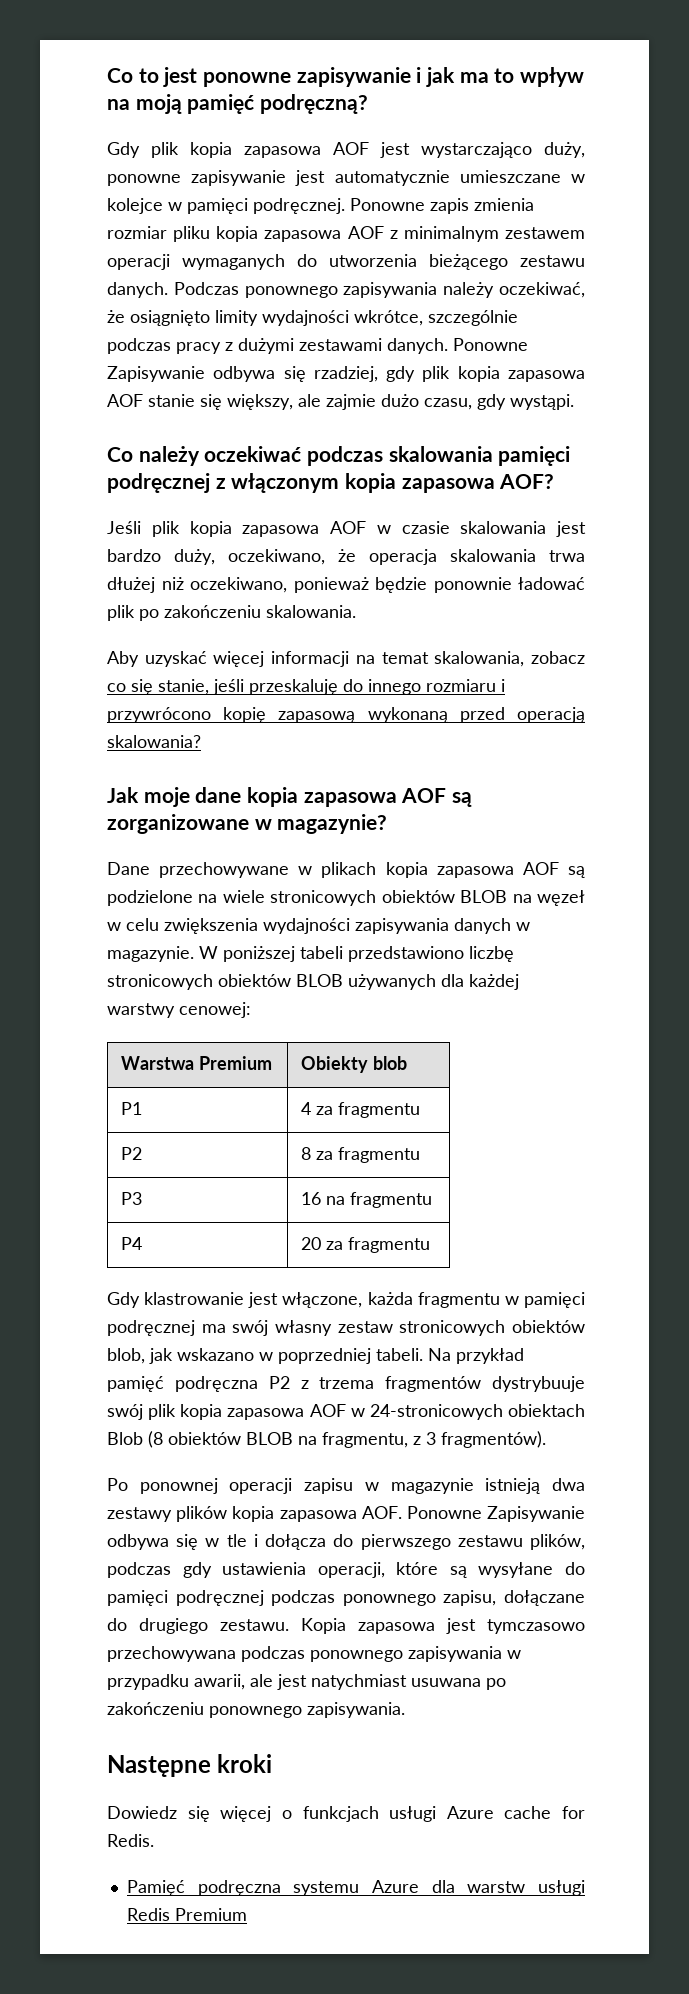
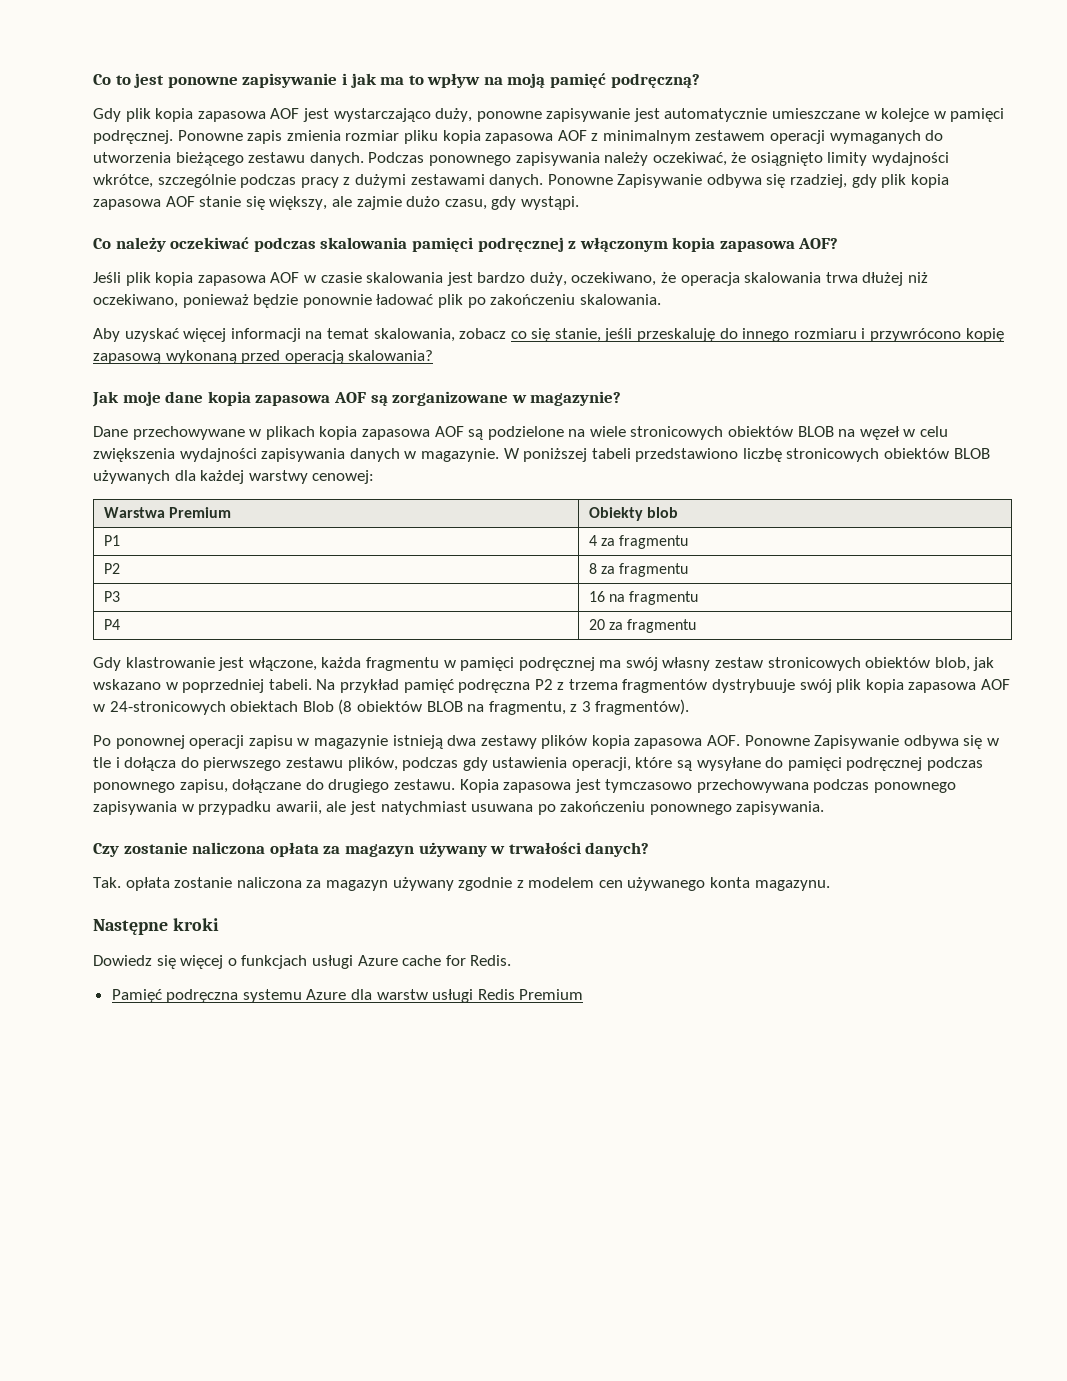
+ Czy zostanie naliczona opłata za magazyn używany w trwałości danych?
+ Tak. opłata zostanie naliczona za magazyn używany zgodnie z modelem cen używanego konta magazynu.

